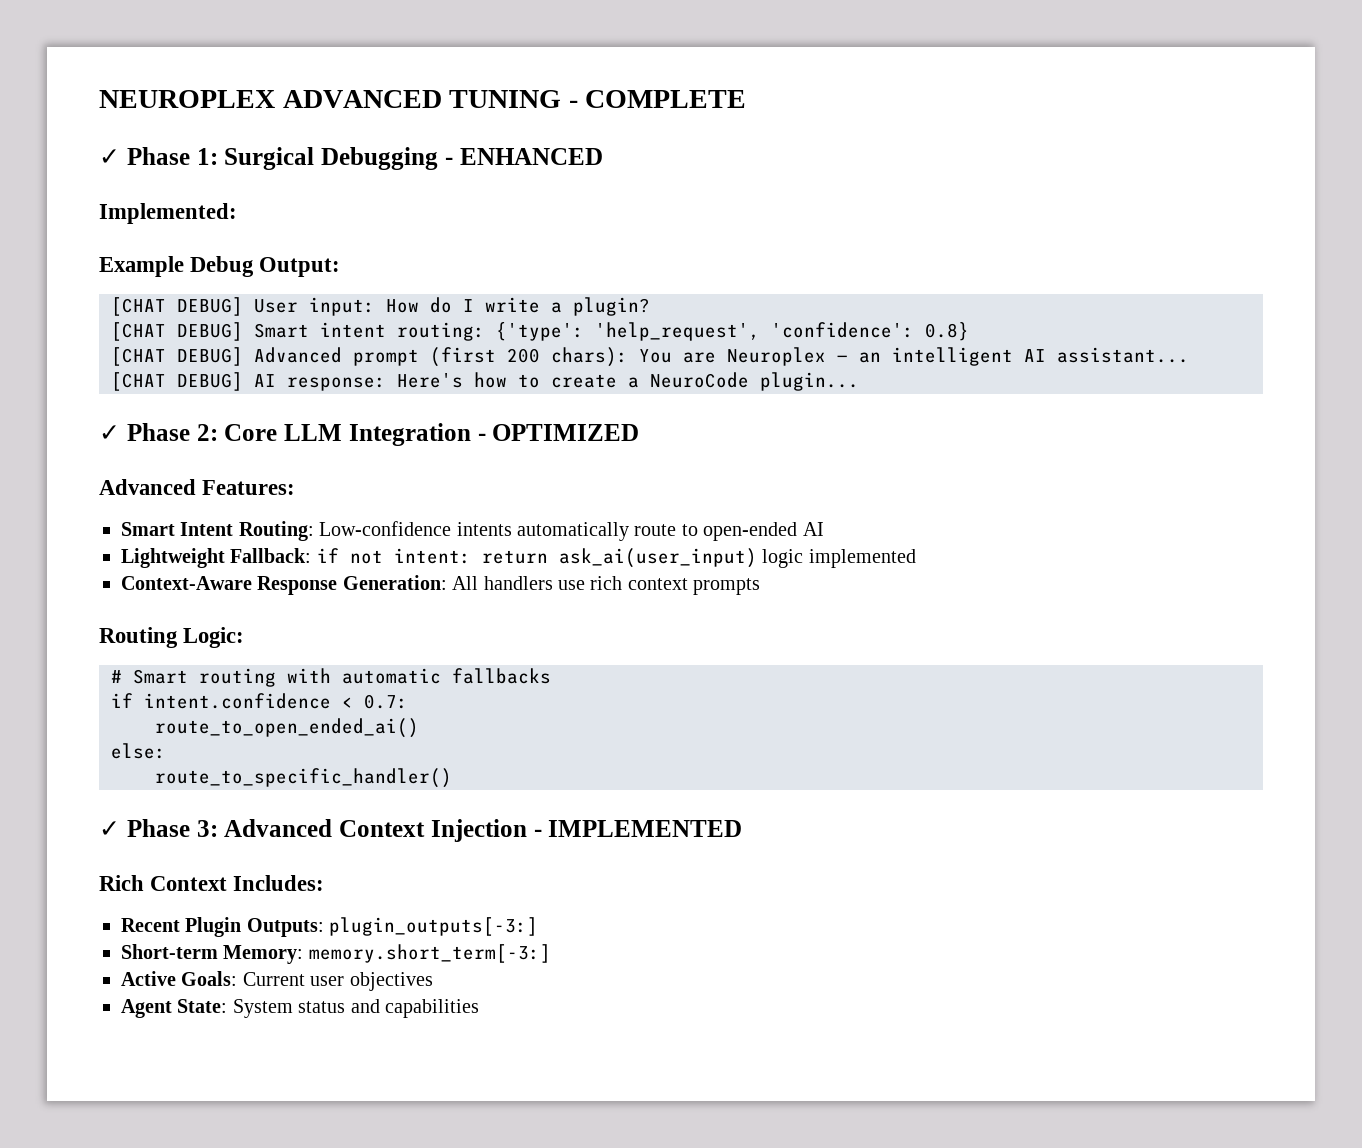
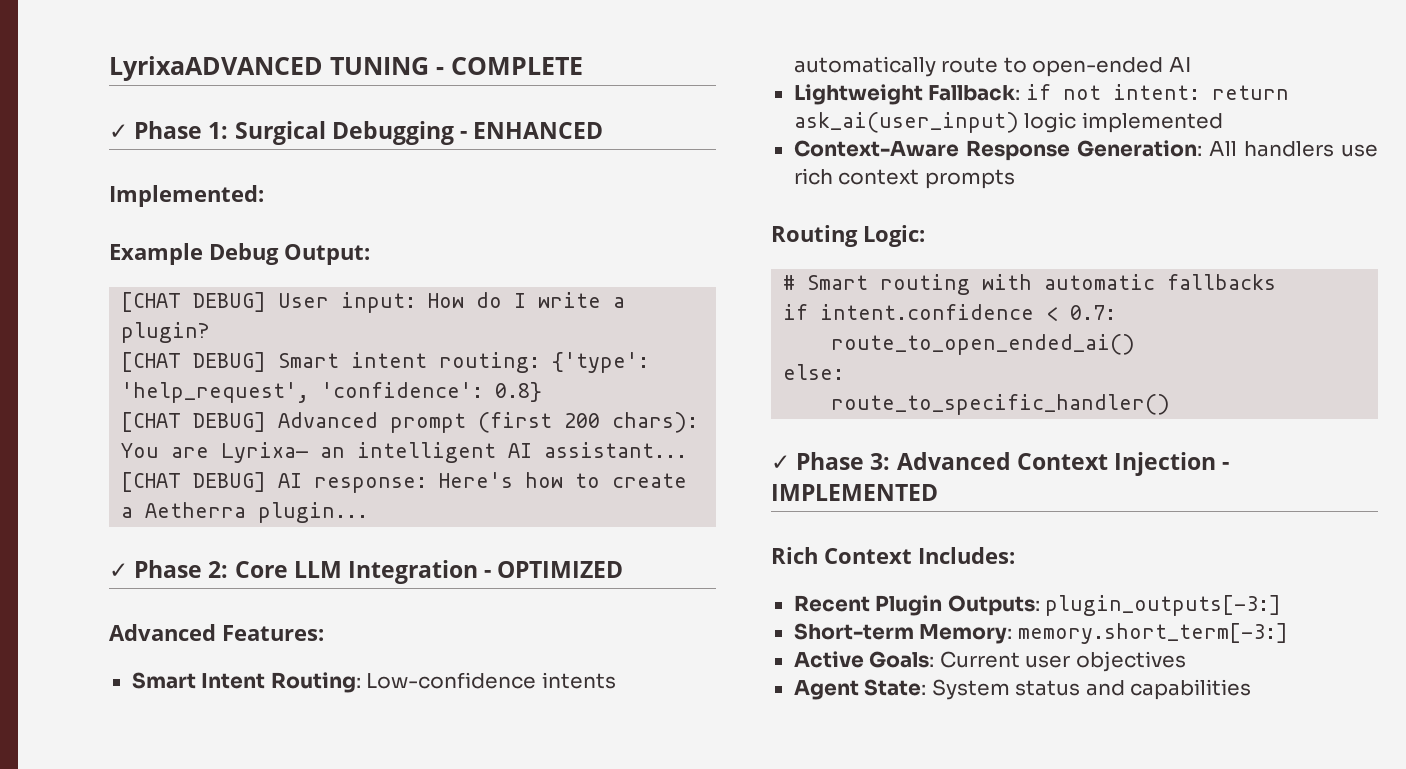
- NEUROPLEX ADVANCED TUNING - COMPLETE
+ LyrixaADVANCED TUNING - COMPLETE
- [CHAT DEBUG] Advanced prompt (first 200 chars): You are Neuroplex — an intelligent AI assistant...
+ [CHAT DEBUG] Advanced prompt (first 200 chars): You are Lyrixa— an intelligent AI assistant...
- [CHAT DEBUG] AI response: Here's how to create a NeuroCode plugin...
+ [CHAT DEBUG] AI response: Here's how to create a Aetherra plugin...

